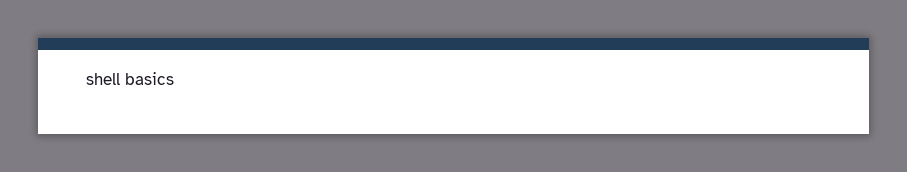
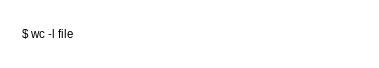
- shell basics
+ $ wc -l file

